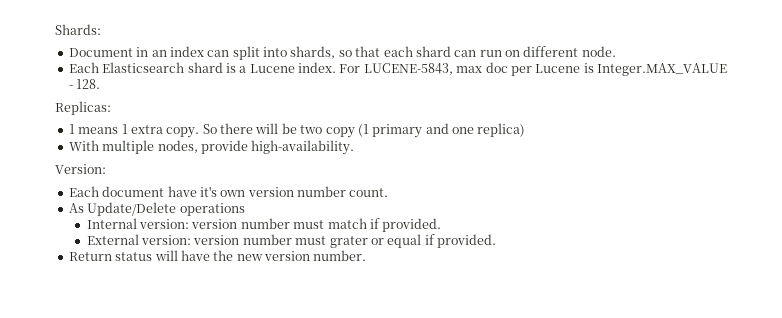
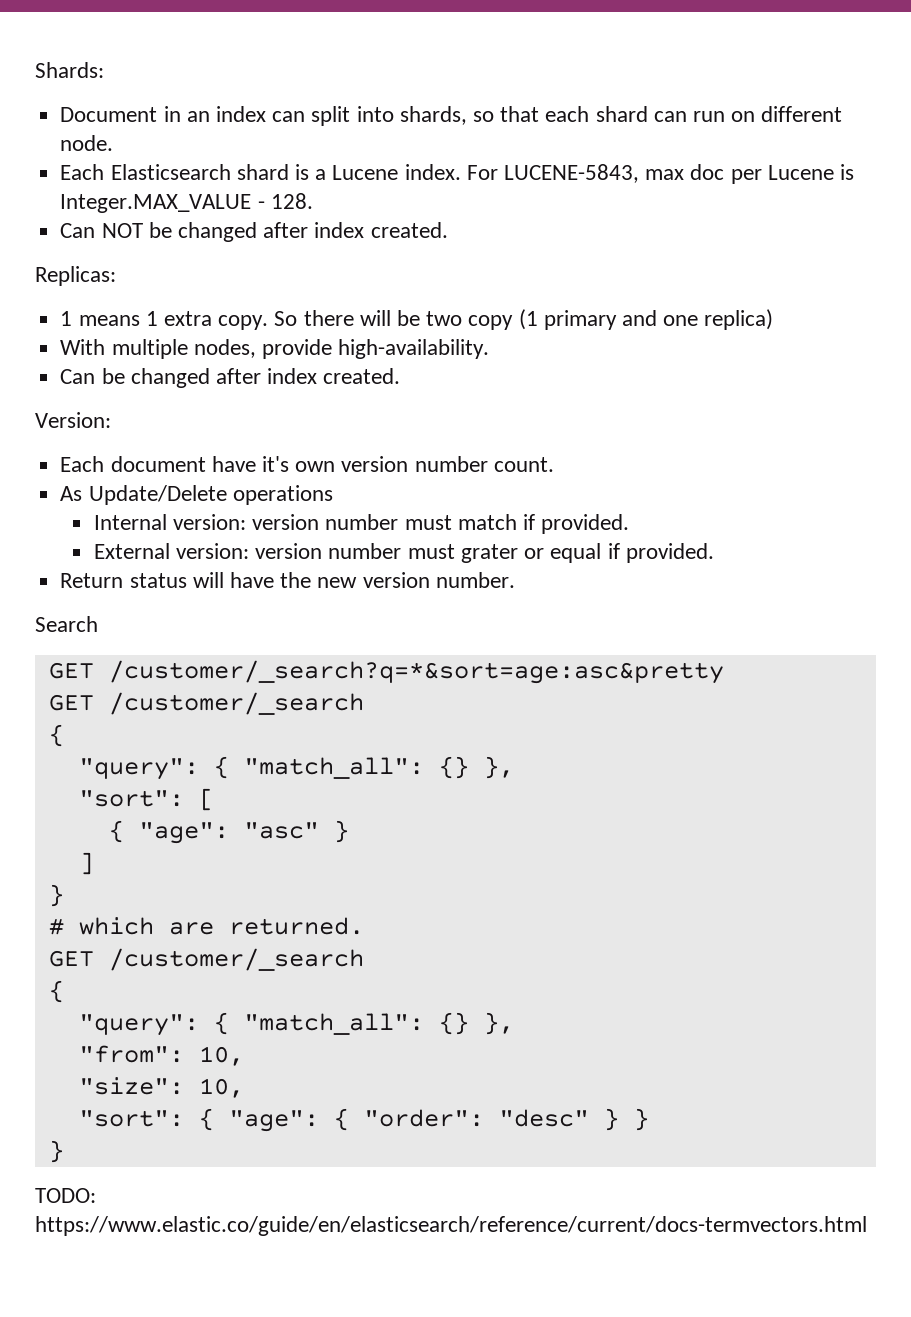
+ Can NOT be changed after index created.
+ Can be changed after index created.
+ Search
+ GET /customer/_search?q=*&sort=age:asc&pretty
+ GET /customer/_search
+ {
+ "query": { "match_all": {} },
+ "sort": [
+ { "age": "asc" }
+ ]
+ }
+ # which are returned.
+ GET /customer/_search
+ {
+ "query": { "match_all": {} },
+ "from": 10,
+ "size": 10,
+ "sort": { "age": { "order": "desc" } }
+ }
+ TODO: https://www.elastic.co/guide/en/elasticsearch/reference/current/docs-termvectors.html

